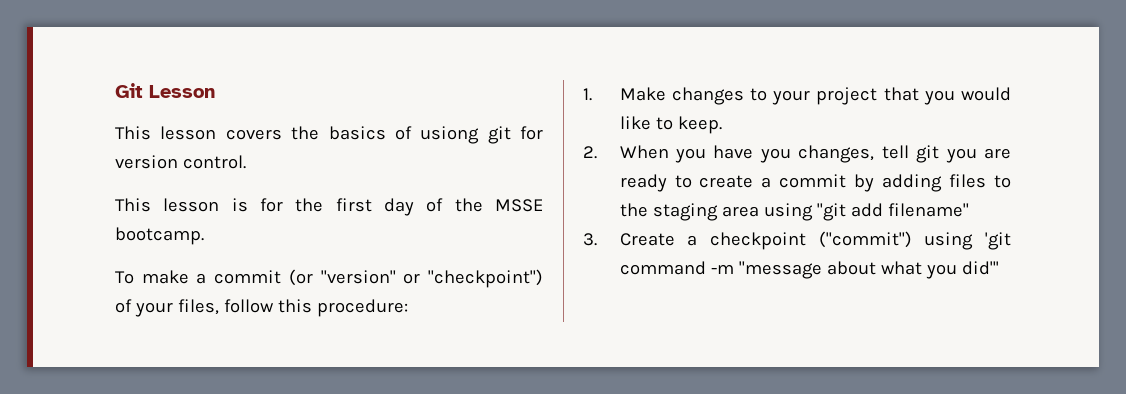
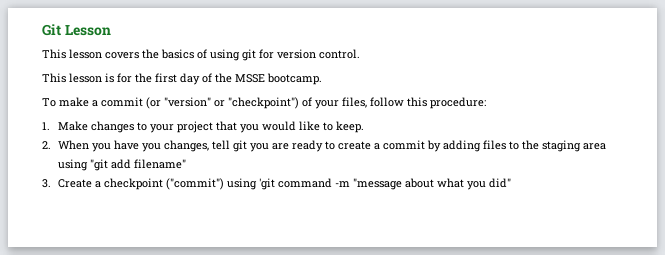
- This lesson covers the basics of usiong git for version control.
+ This lesson covers the basics of using git for version control.
- 3. Create a checkpoint ("commit") using 'git command -m "message about what you did"'
+ 3. Create a checkpoint ("commit") using 'git command -m "message about what you did"

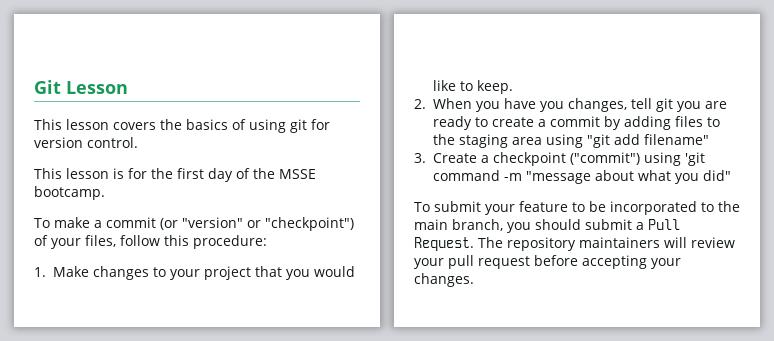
+ To submit your feature to be incorporated to the main branch, you should submit a Pull Request. The repository maintainers will review your pull request before accepting your changes.

